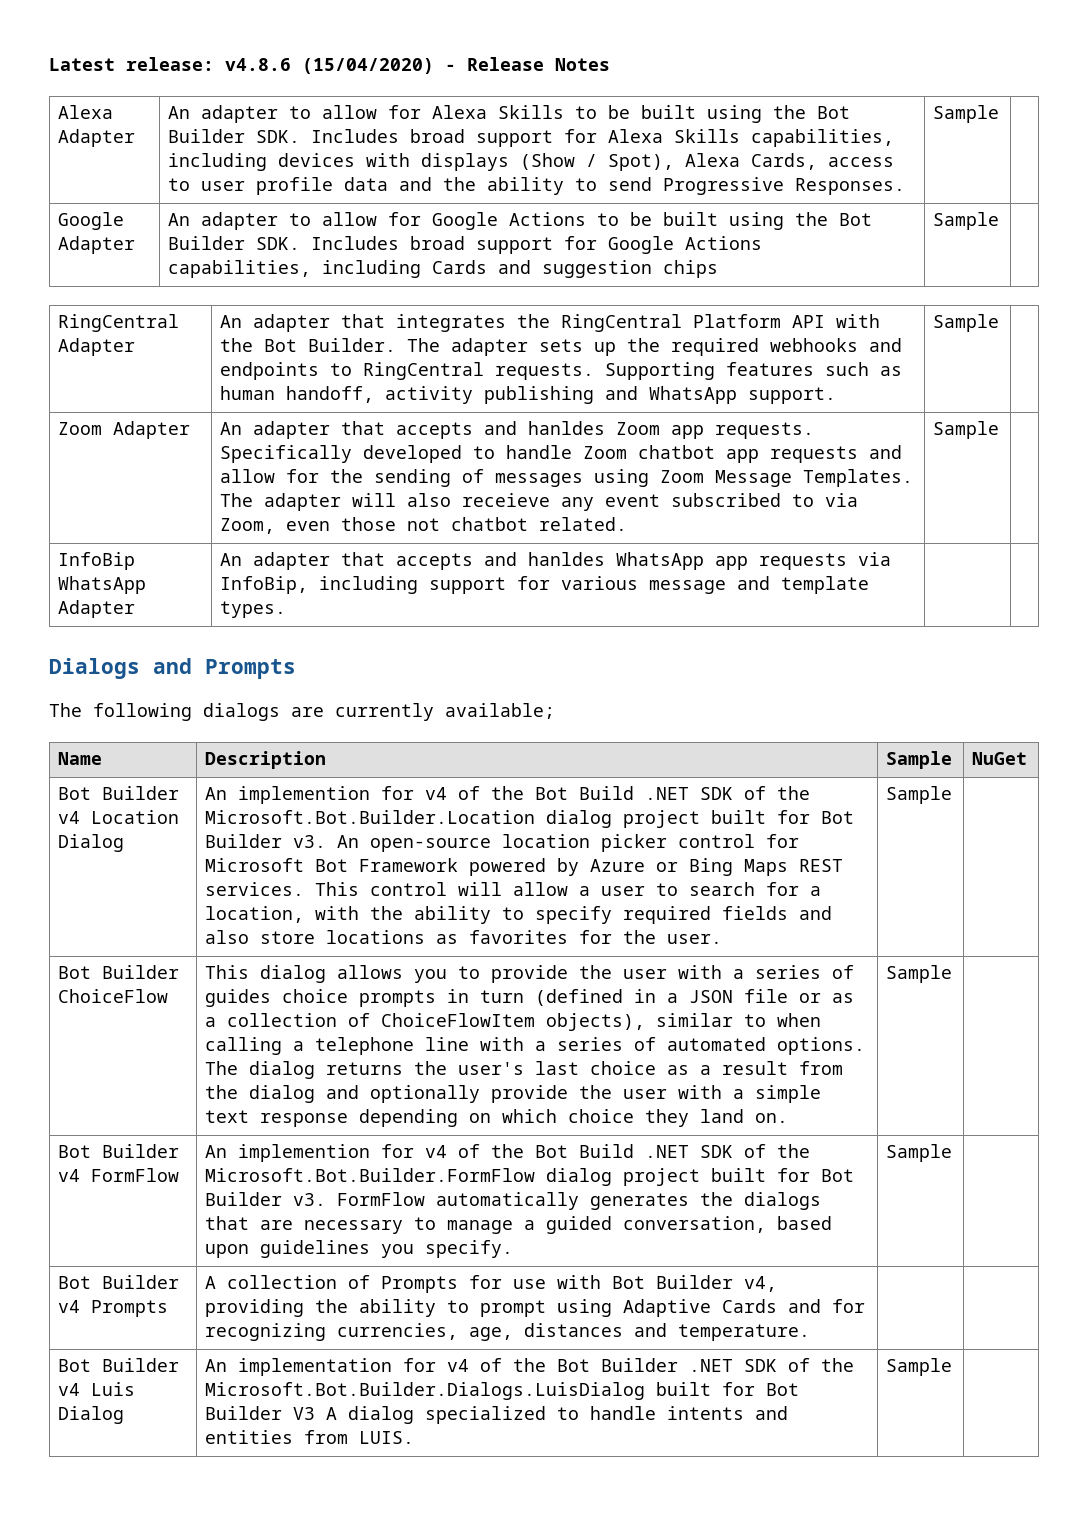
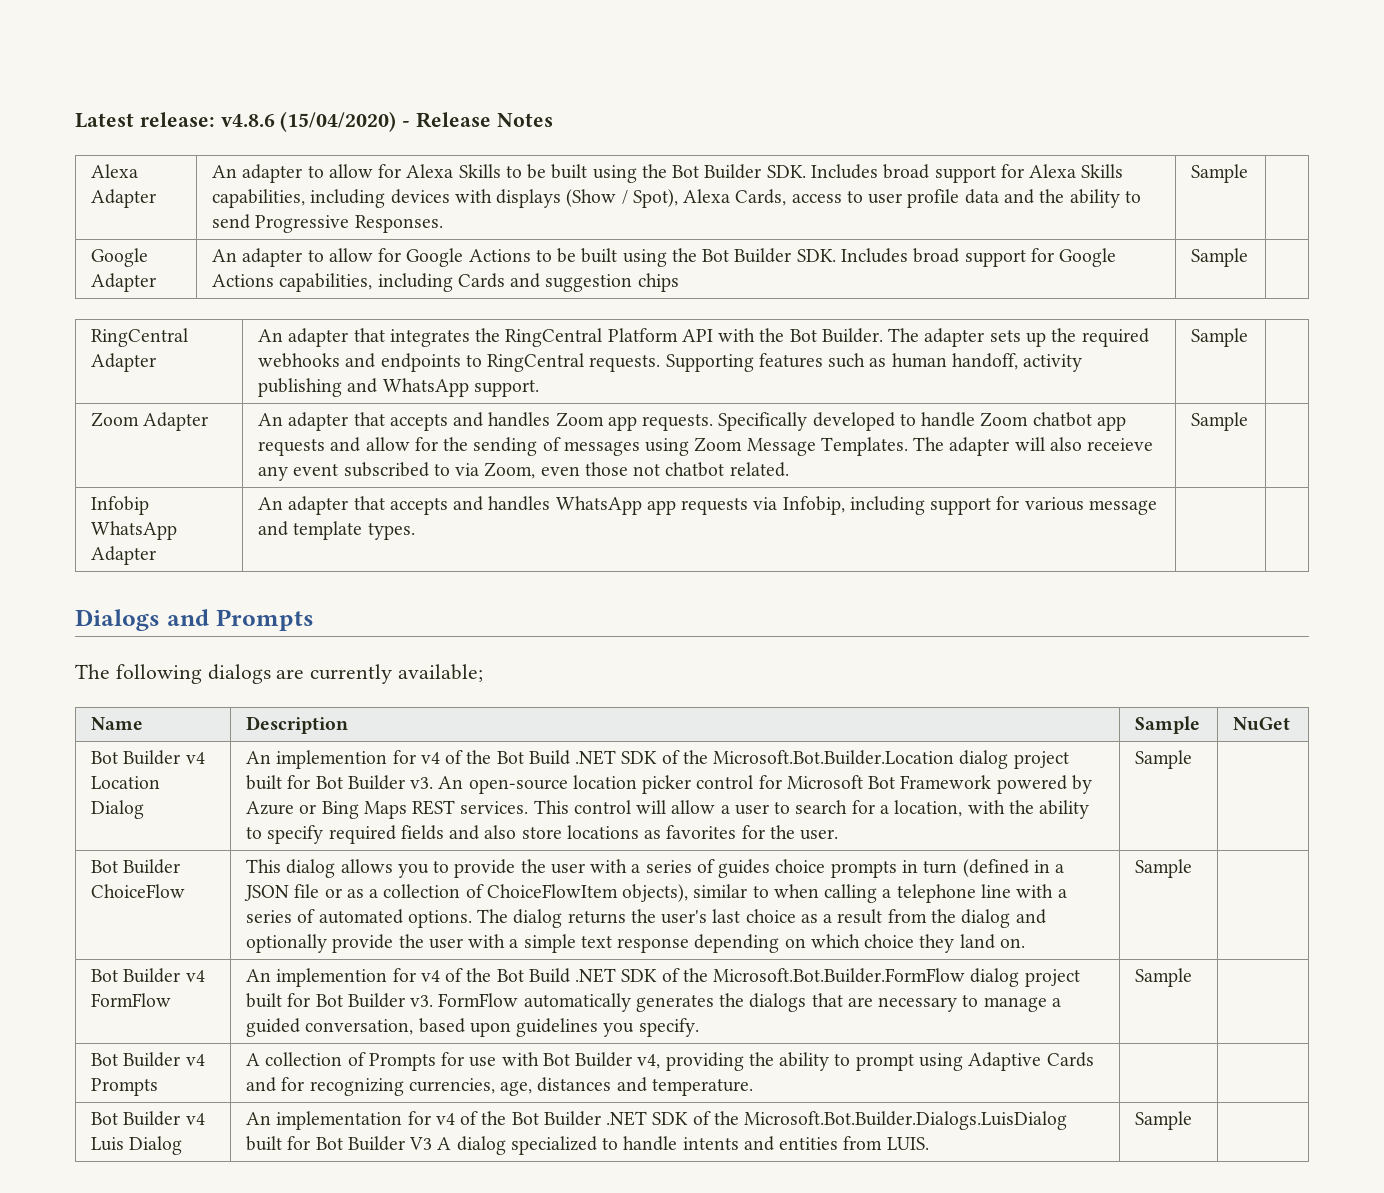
- An adapter that accepts and hanldes Zoom app requests.
+ An adapter that accepts and handles Zoom app requests.
- InfoBip WhatsApp Adapter | An adapter that accepts and hanldes WhatsApp app requests via InfoBip, including support for various message and template types. | |
+ Infobip WhatsApp Adapter | An adapter that accepts and handles WhatsApp app requests via Infobip, including support for various message and template types. | |

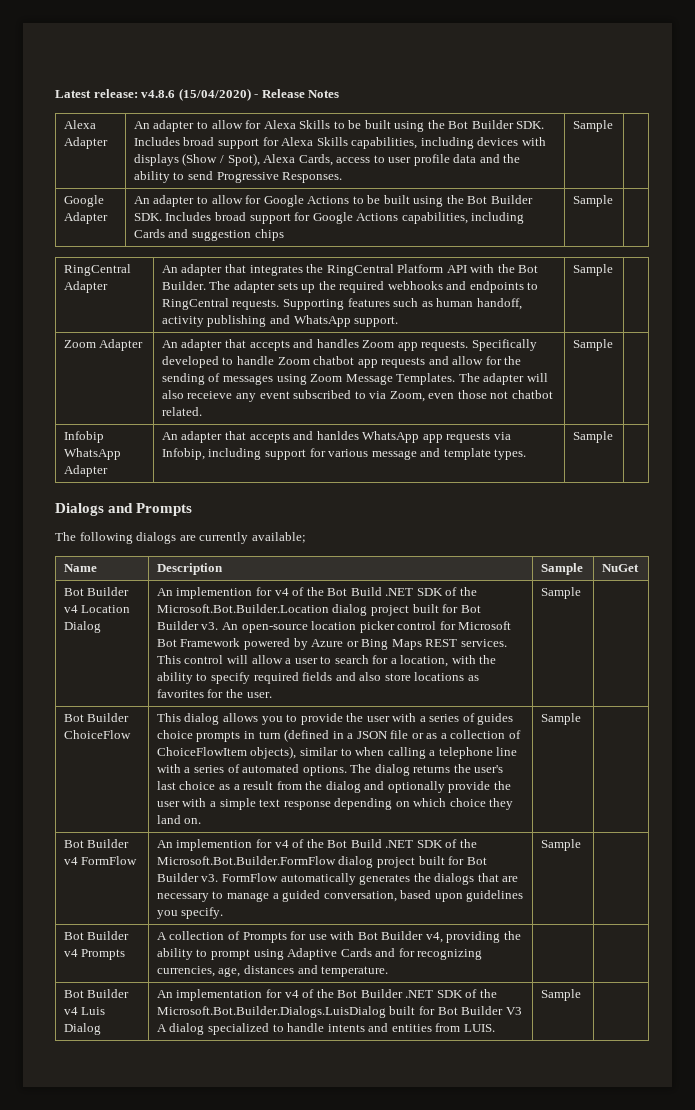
- Infobip WhatsApp Adapter | An adapter that accepts and handles WhatsApp app requests via Infobip, including support for various message and template types. | |
+ Infobip WhatsApp Adapter | An adapter that accepts and hanldes WhatsApp app requests via Infobip, including support for various message and template types. | Sample |

